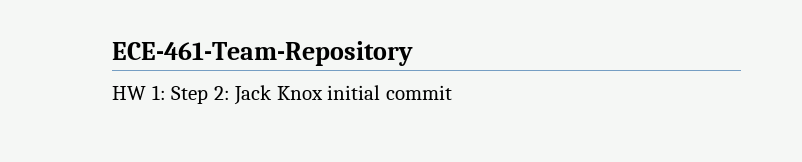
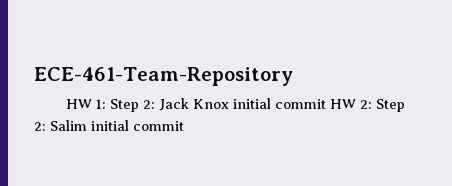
- HW 1: Step 2: Jack Knox initial commit
+ HW 1: Step 2: Jack Knox initial commit HW 2: Step 2: Salim initial commit

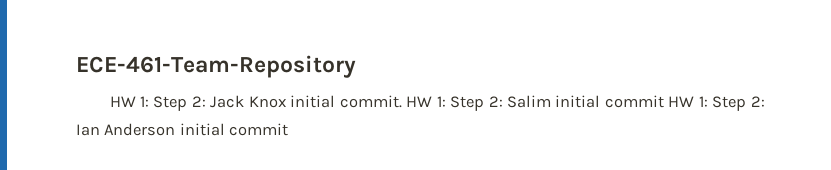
- HW 1: Step 2: Jack Knox initial commit HW 2: Step 2: Salim initial commit
+ HW 1: Step 2: Jack Knox initial commit. HW 1: Step 2: Salim initial commit HW 1: Step 2: Ian Anderson initial commit

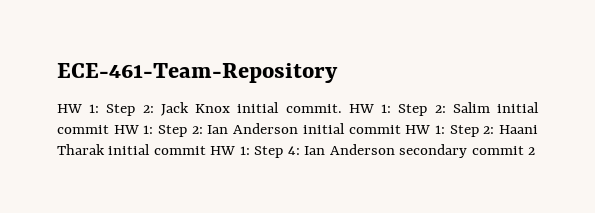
- HW 1: Step 2: Salim initial commit HW 1: Step 2: Ian Anderson initial commit
+ HW 1: Step 2: Salim initial commit HW 1: Step 2: Ian Anderson initial commit HW 1: Step 2: Haani Tharak initial commit HW 1: Step 4: Ian Anderson secondary commit 2

